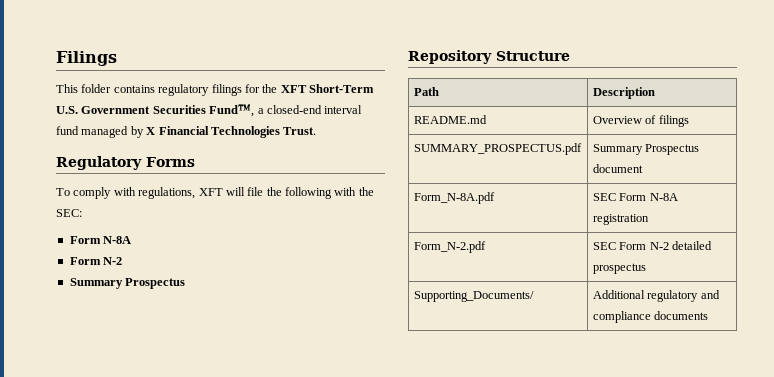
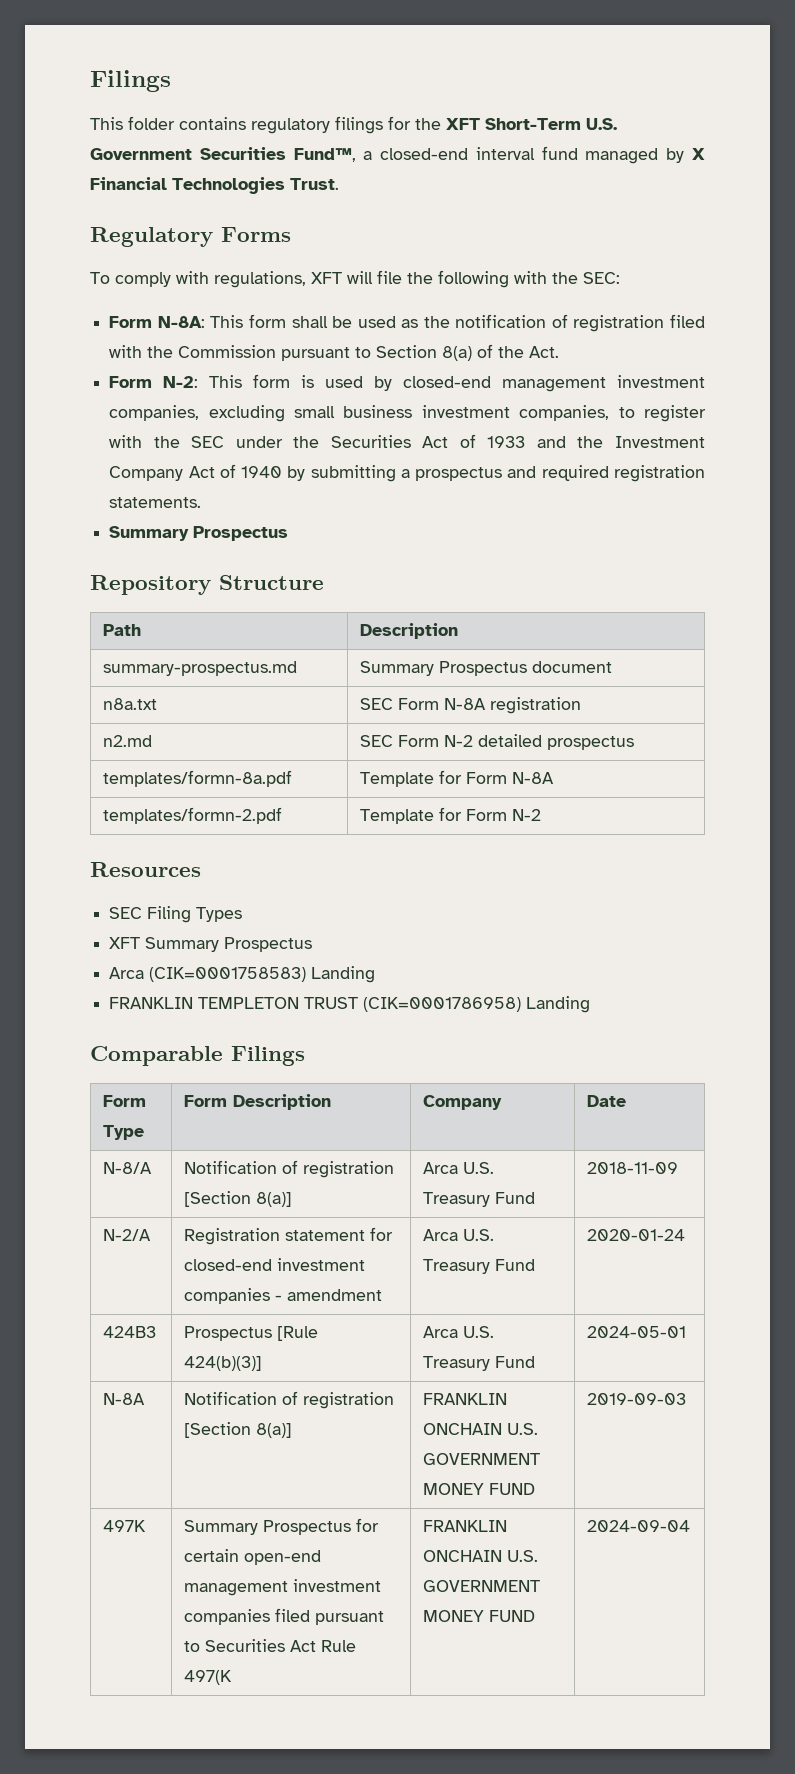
  To comply with regulations, XFT will file the following with the SEC:
- Form N-8A
- Form N-2
+ Form N-8A: This form shall be used as the notification of registration filed with the Commission pursuant to Section 8(a) of the Act.
+ Form N-2: This form is used by closed-end management investment companies, excluding small business investment companies, to register with the SEC under the Securities Act of 1933 and the Investment Company Act of 1940 by submitting a prospectus and required registration statements.
- README.md | Overview of filings
- SUMMARY_PROSPECTUS.pdf | Summary Prospectus document
+ summary-prospectus.md | Summary Prospectus document
- Form_N-8A.pdf | SEC Form N-8A registration
+ n8a.txt | SEC Form N-8A registration
- Form_N-2.pdf | SEC Form N-2 detailed prospectus
+ n2.md | SEC Form N-2 detailed prospectus
- Supporting_Documents/ | Additional regulatory and compliance documents
+ templates/formn-8a.pdf | Template for Form N-8A
+ templates/formn-2.pdf | Template for Form N-2
+ Resources
+ SEC Filing Types
+ XFT Summary Prospectus
+ Arca (CIK=0001758583) Landing
+ FRANKLIN TEMPLETON TRUST (CIK=0001786958) Landing
+ Comparable Filings
+ Form Type | Form Description | Company | Date
+ N-8/A | Notification of registration [Section 8(a)] | Arca U.S. Treasury Fund | 2018-11-09
+ N-2/A | Registration statement for closed-end investment companies - amendment | Arca U.S. Treasury Fund | 2020-01-24
+ 424B3 | Prospectus [Rule 424(b)(3)] | Arca U.S. Treasury Fund | 2024-05-01
+ N-8A | Notification of registration [Section 8(a)] | FRANKLIN ONCHAIN U.S. GOVERNMENT MONEY FUND | 2019-09-03
+ 497K | Summary Prospectus for certain open-end management investment companies filed pursuant to Securities Act Rule 497(K | FRANKLIN ONCHAIN U.S. GOVERNMENT MONEY FUND | 2024-09-04

